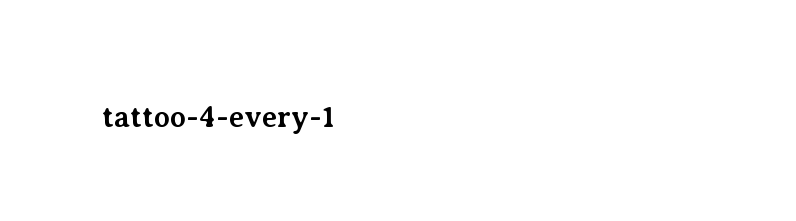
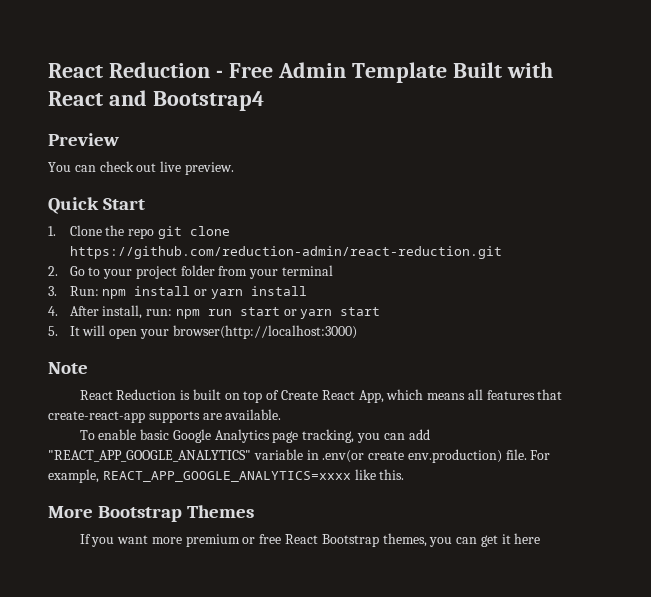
- tattoo-4-every-1
+ React Reduction - Free Admin Template Built with React and Bootstrap4
+ Preview
+ You can check out live preview.
+ Quick Start
+ 1. Clone the repo git clone https://github.com/reduction-admin/react-reduction.git
+ 2. Go to your project folder from your terminal
+ 3. Run: npm install or yarn install
+ 4. After install, run: npm run start or yarn start
+ 5. It will open your browser(http://localhost:3000)
+ Note
+ React Reduction is built on top of Create React App, which means all features that create-react-app supports are available.
+ To enable basic Google Analytics page tracking, you can add "REACT_APP_GOOGLE_ANALYTICS" variable in .env(or create env.production) file. For example, REACT_APP_GOOGLE_ANALYTICS=xxxx like this.
+ More Bootstrap Themes
+ If you want more premium or free React Bootstrap themes, you can get it here

